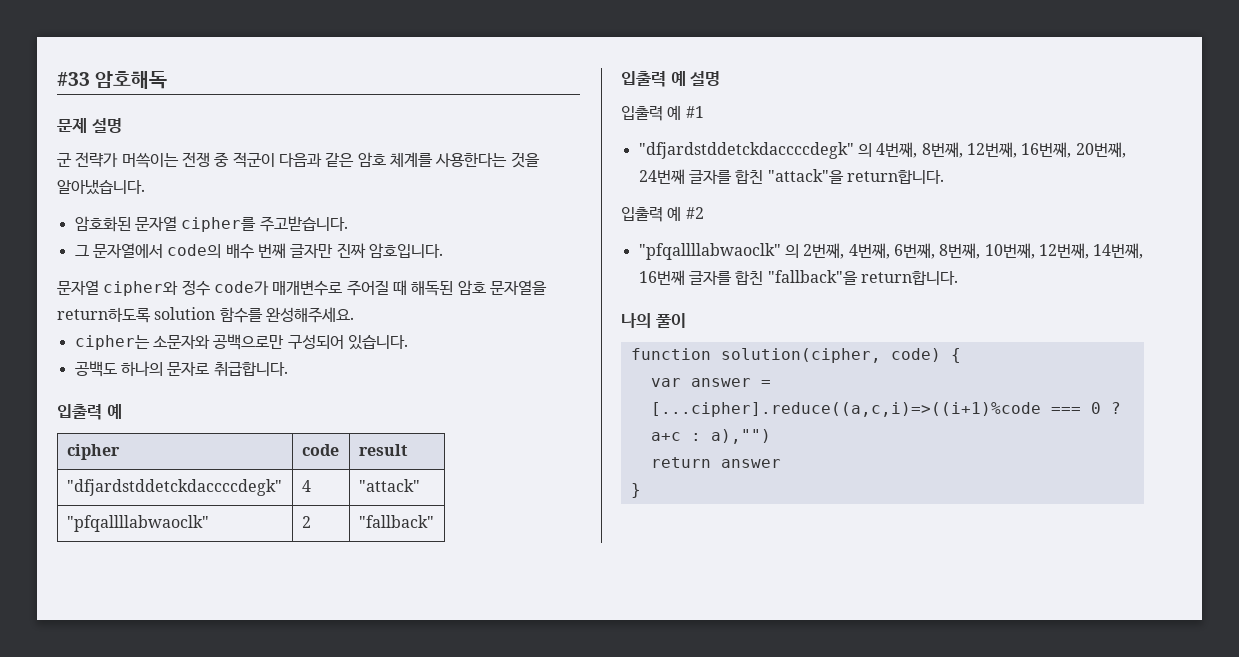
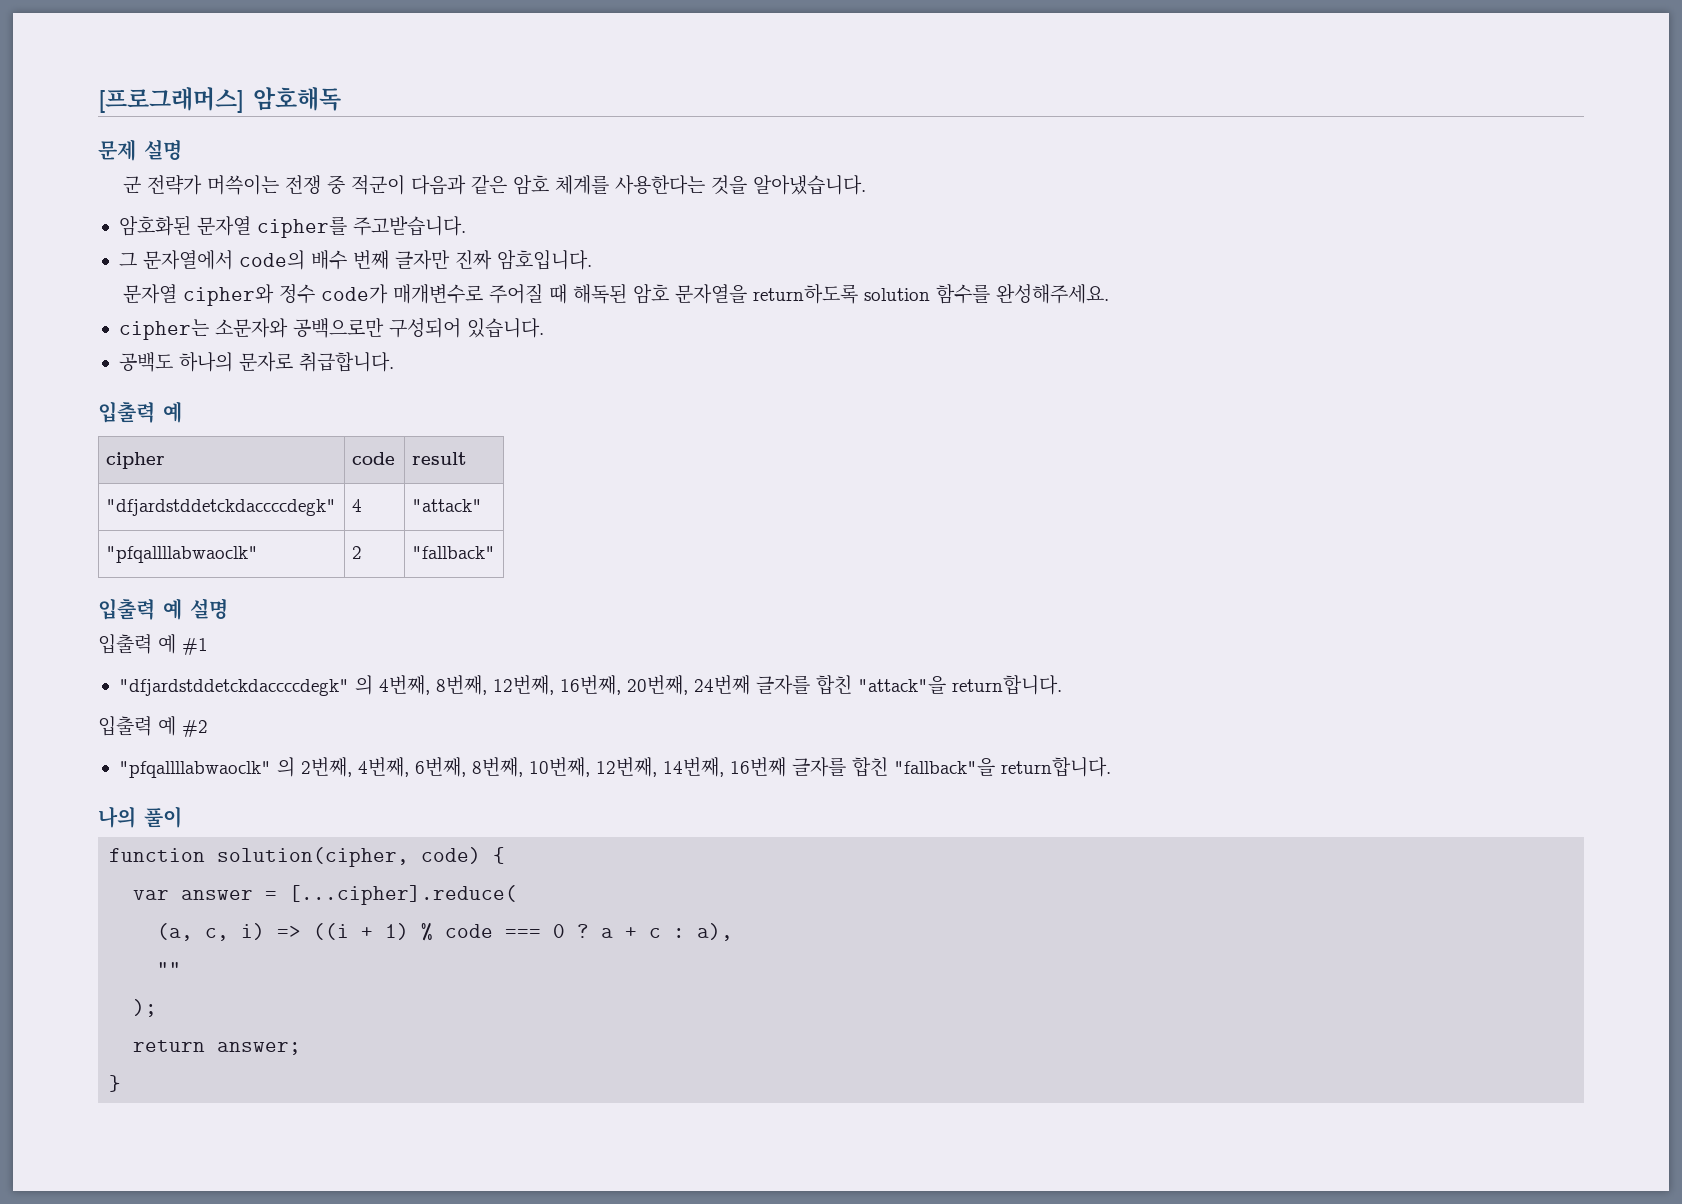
- #33 암호해독
+ [프로그래머스] 암호해독
- var answer = [...cipher].reduce((a,c,i)=>((i+1)%code === 0 ? a+c : a),"")
+ var answer = [...cipher].reduce(
+ (a, c, i) => ((i + 1) % code === 0 ? a + c : a),
+ ""
+ );
- return answer
+ return answer;

